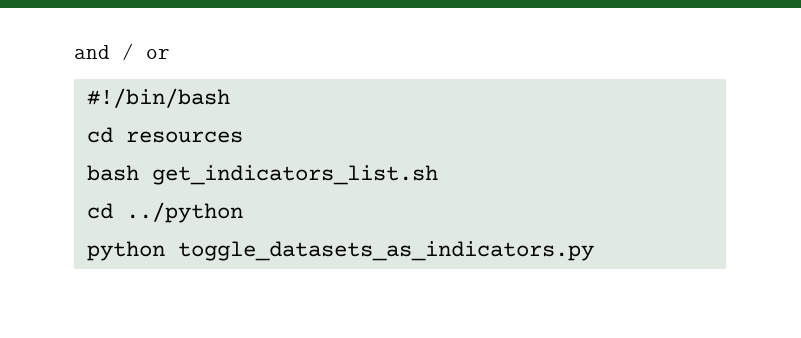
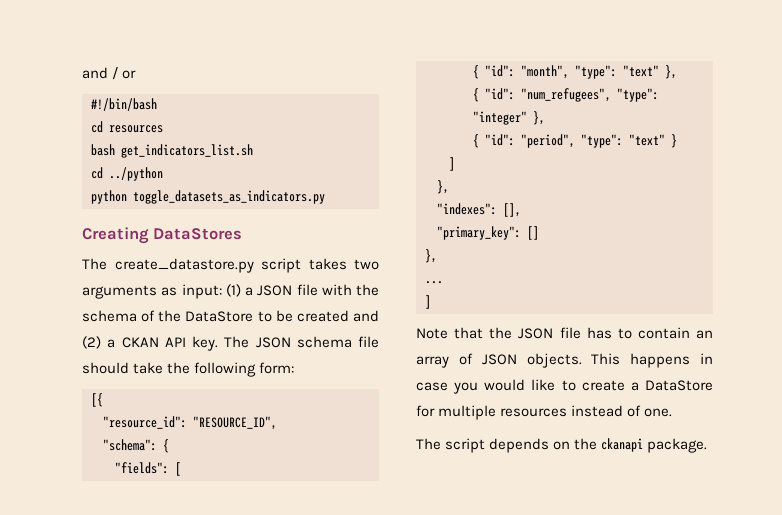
+ Creating DataStores
+ The create_datastore.py script takes two arguments as input: (1) a JSON file with the schema of the DataStore to be created and (2) a CKAN API key. The JSON schema file should take the following form:
+ [{
+ "resource_id": "RESOURCE_ID",
+ "schema": {
+ "fields": [
+ { "id": "month", "type": "text" },
+ { "id": "num_refugees", "type": "integer" },
+ { "id": "period", "type": "text" }
+ ]
+ },
+ "indexes": [],
+ "primary_key": []
+ },
+ ...
+ ]
+ Note that the JSON file has to contain an array of JSON objects. This happens in case you would like to create a DataStore for multiple resources instead of one.
+ The script depends on the ckanapi package.

